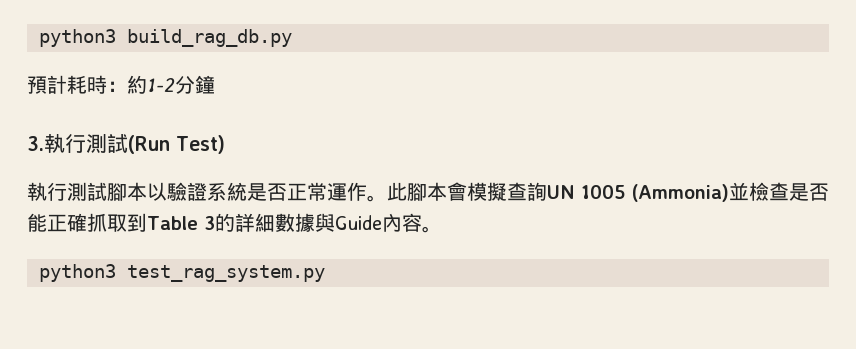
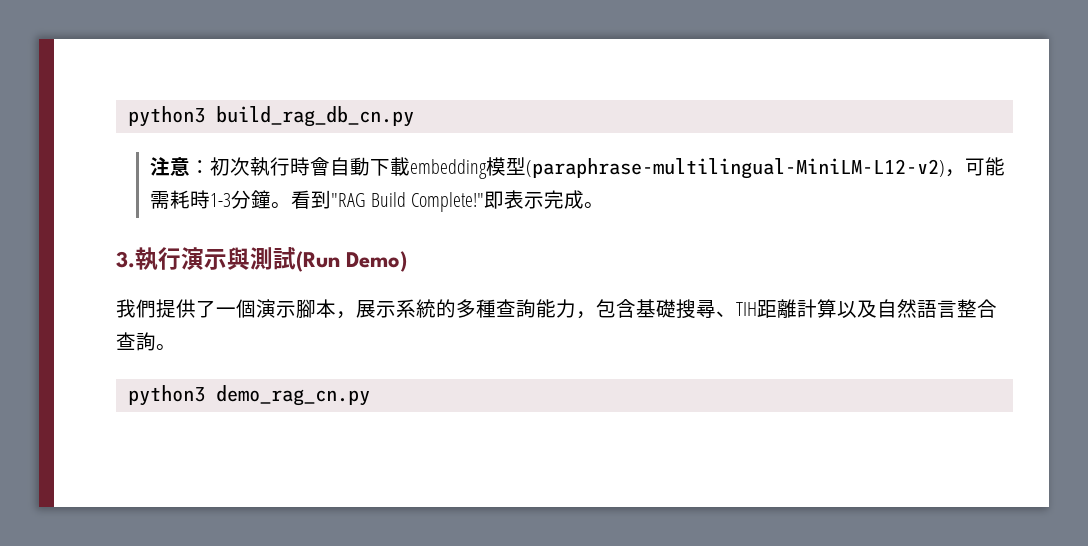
- python3 build_rag_db.py
- 預計耗時：約1-2分鐘
+ python3 build_rag_db_cn.py
+ 注意：初次執行時會自動下載embedding模型(paraphrase-multilingual-MiniLM-L12-v2)，可能需耗時1-3分鐘。看到"RAG Build Complete!"即表示完成。
- 3.執行測試(Run Test)
- 執行測試腳本以驗證系統是否正常運作。此腳本會模擬查詢UN 1005 (Ammonia)並檢查是否能正確抓取到Table 3的詳細數據與Guide內容。
+ 3.執行演示與測試(Run Demo)
+ 我們提供了一個演示腳本，展示系統的多種查詢能力，包含基礎搜尋、TIH距離計算以及自然語言整合查詢。
- python3 test_rag_system.py
+ python3 demo_rag_cn.py

